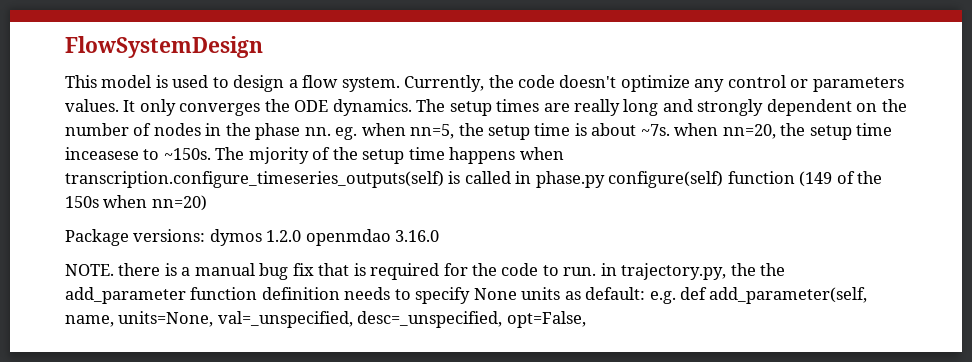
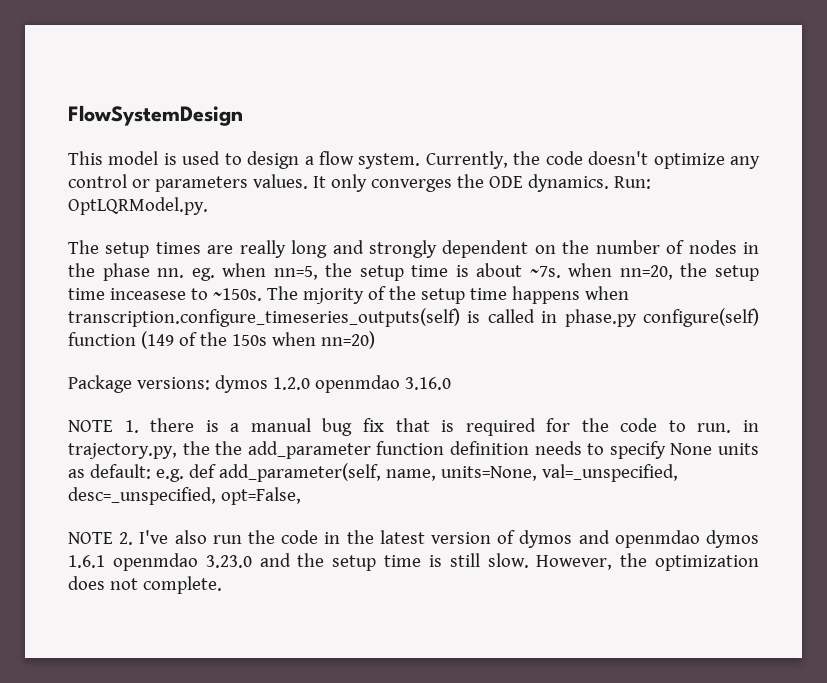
- It only converges the ODE dynamics. The setup times are really long and strongly dependent on the number of nodes in the phase nn. eg. when nn=5, the setup time is about ~7s. when nn=20, the setup time inceasese to ~150s.
+ It only converges the ODE dynamics. Run: OptLQRModel.py.
+ The setup times are really long and strongly dependent on the number of nodes in the phase nn. eg. when nn=5, the setup time is about ~7s. when nn=20, the setup time inceasese to ~150s.
- NOTE. there is a manual bug fix that is required for the code to run. in trajectory.py, the the add_parameter function definition needs to specify None units as default: e.g. def add_parameter(self, name, units=None, val=_unspecified, desc=_unspecified, opt=False,
+ NOTE 1. there is a manual bug fix that is required for the code to run. in trajectory.py, the the add_parameter function definition needs to specify None units as default: e.g. def add_parameter(self, name, units=None, val=_unspecified, desc=_unspecified, opt=False,
+ NOTE 2. I've also run the code in the latest version of dymos and openmdao dymos 1.6.1 openmdao 3.23.0 and the setup time is still slow. However, the optimization does not complete.

